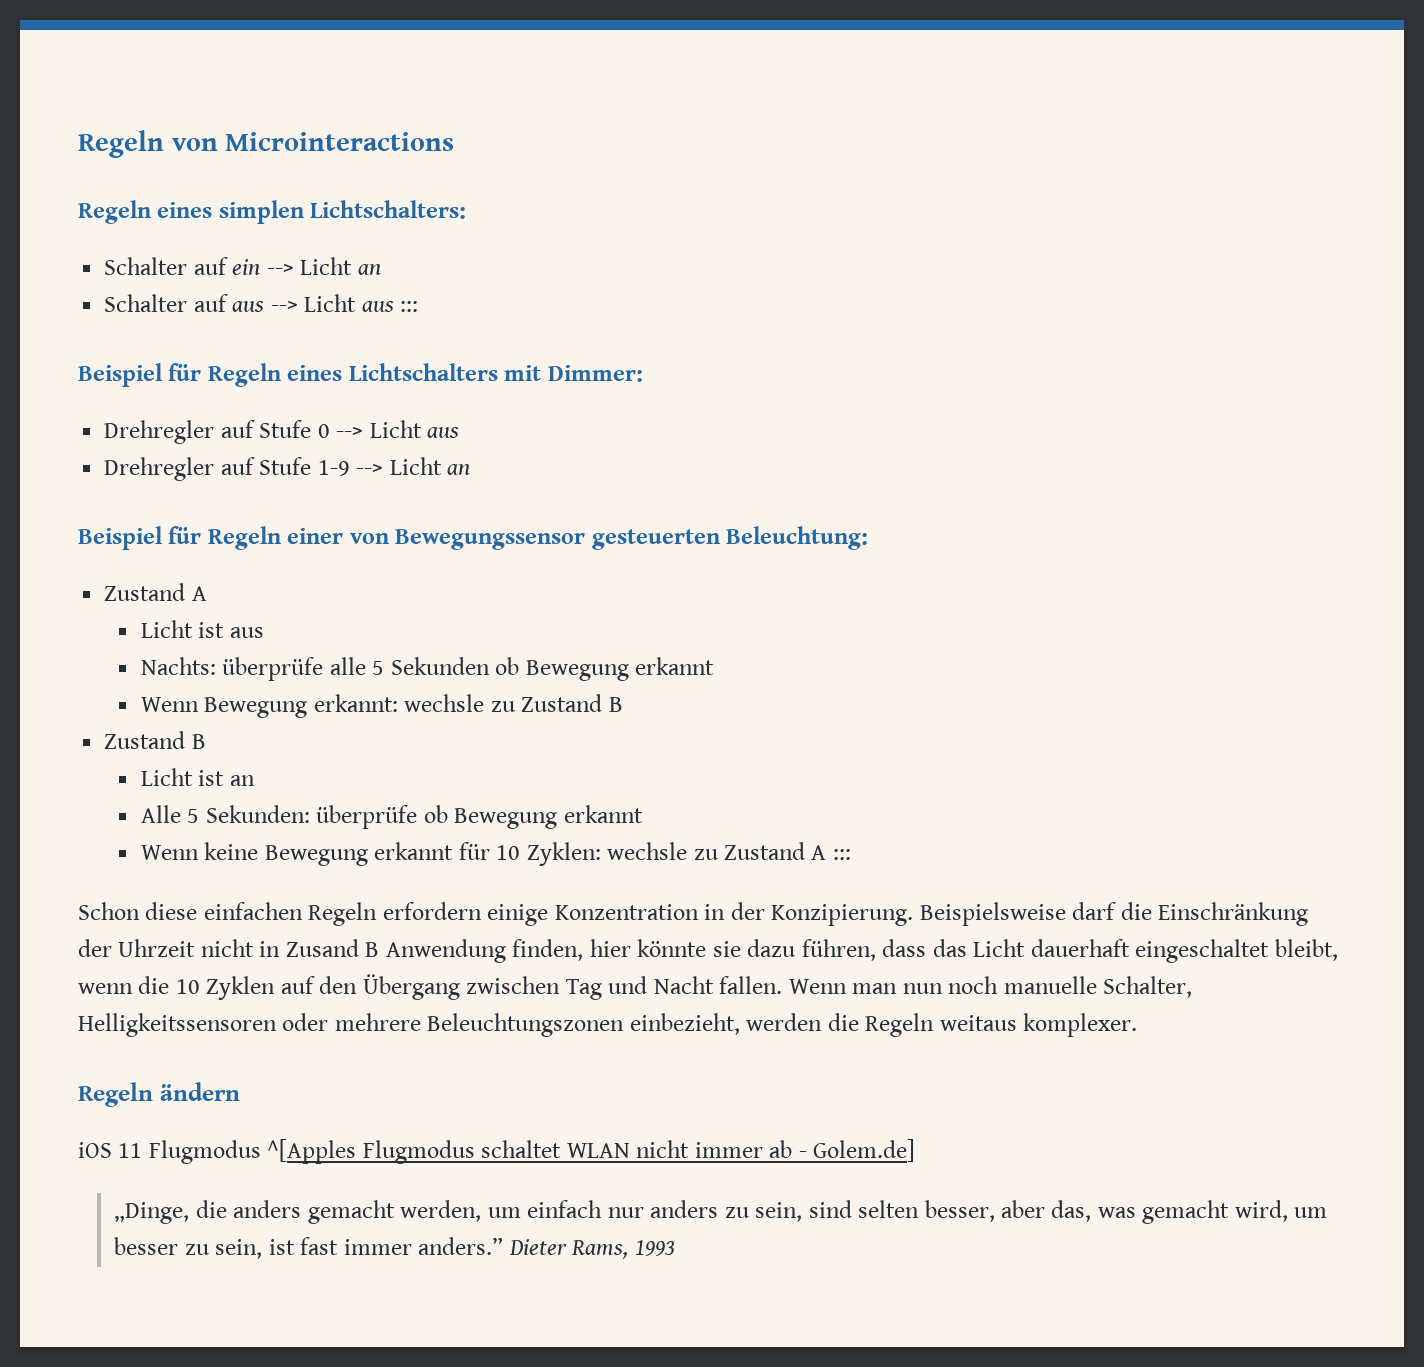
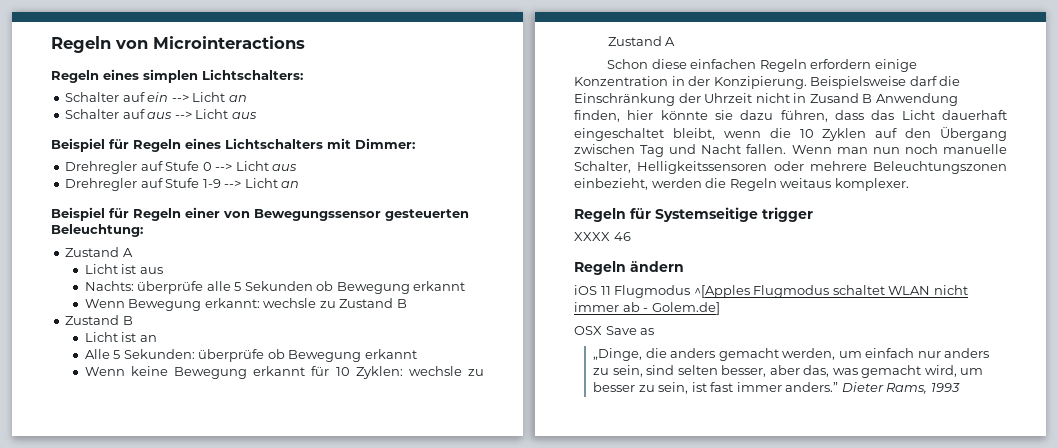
- Schalter auf aus --> Licht aus :::
+ Schalter auf aus --> Licht aus
- Wenn keine Bewegung erkannt für 10 Zyklen: wechsle zu Zustand A :::
+ Wenn keine Bewegung erkannt für 10 Zyklen: wechsle zu Zustand A
+ Regeln für Systemseitige trigger
+ XXXX 46
+ OSX Save as

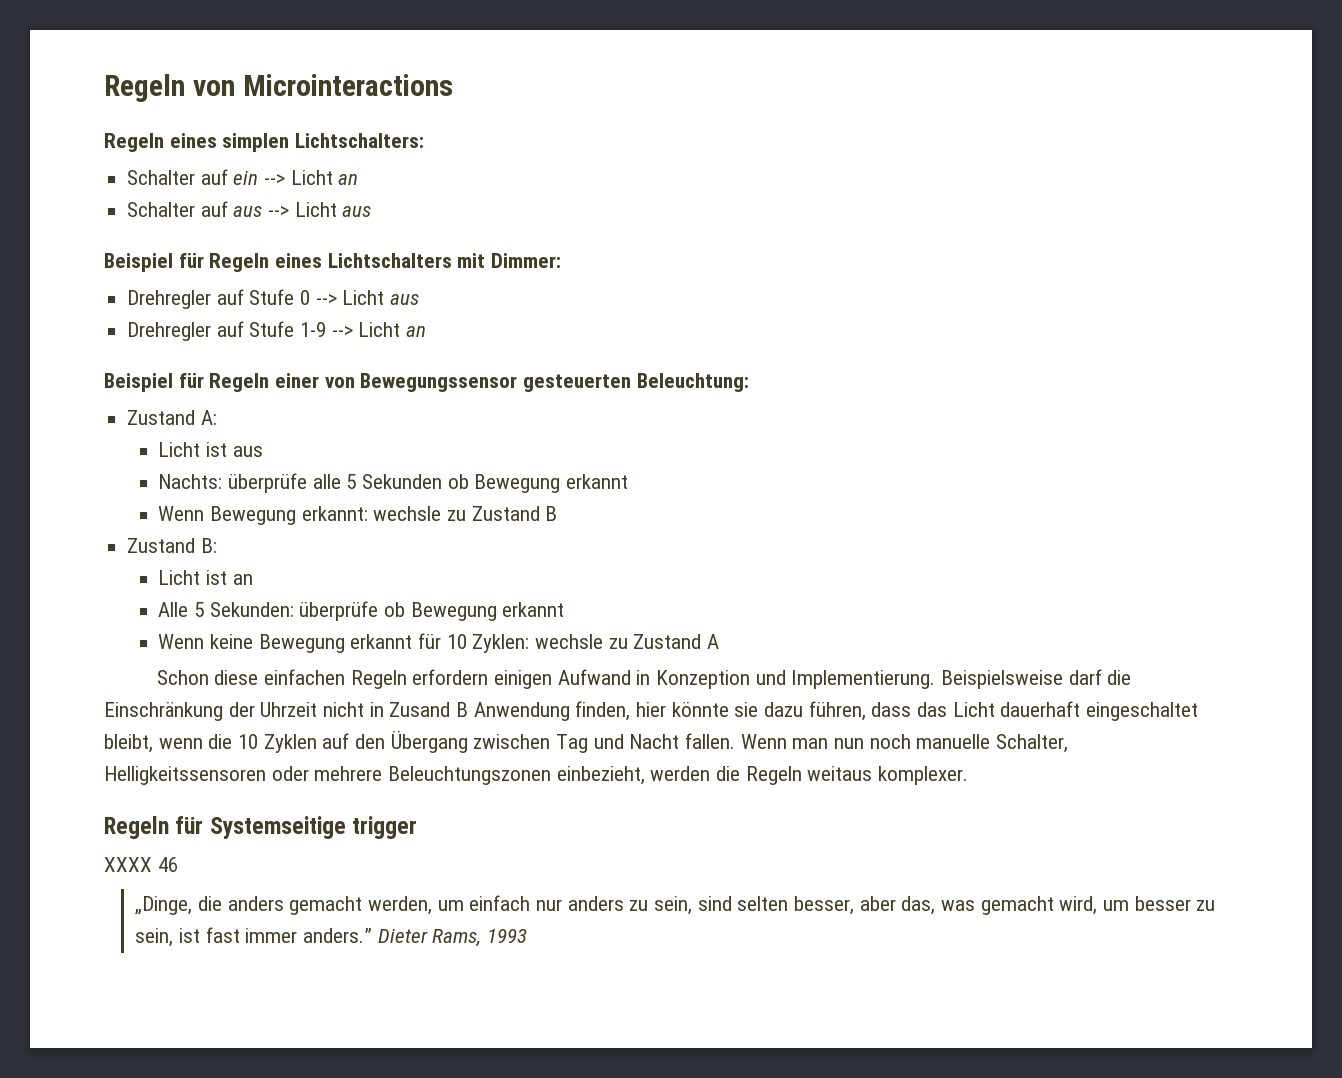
  Beispiel für Regeln einer von Bewegungssensor gesteuerten Beleuchtung:
- Zustand A
+ Zustand A:
  Wenn Bewegung erkannt: wechsle zu Zustand B
- Zustand B
+ Zustand B:
- Schon diese einfachen Regeln erfordern einige Konzentration in der Konzipierung.
+ Schon diese einfachen Regeln erfordern einigen Aufwand in Konzeption und Implementierung.
- Regeln ändern
- iOS 11 Flugmodus ^[Apples Flugmodus schaltet WLAN nicht immer ab - Golem.de]
- OSX Save as

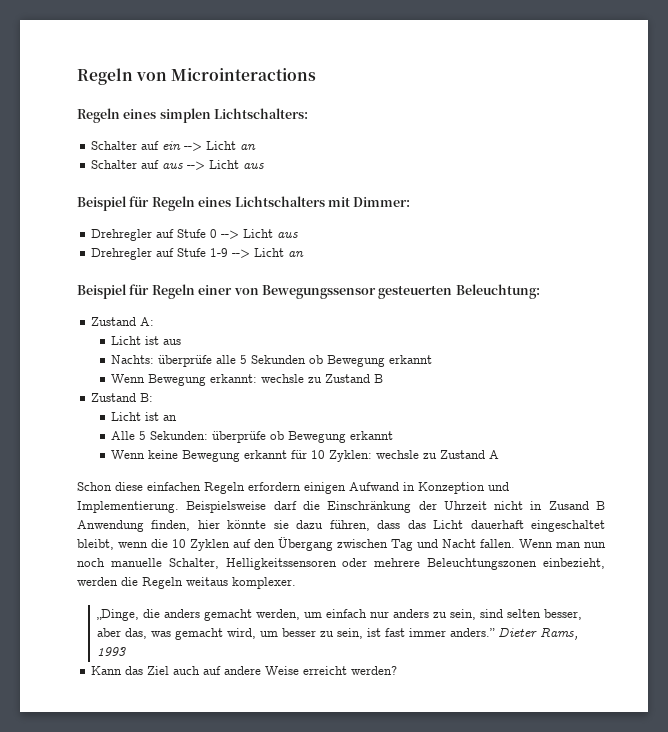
- Regeln für Systemseitige trigger
- XXXX 46
+ Kann das Ziel auch auf andere Weise erreicht werden?

